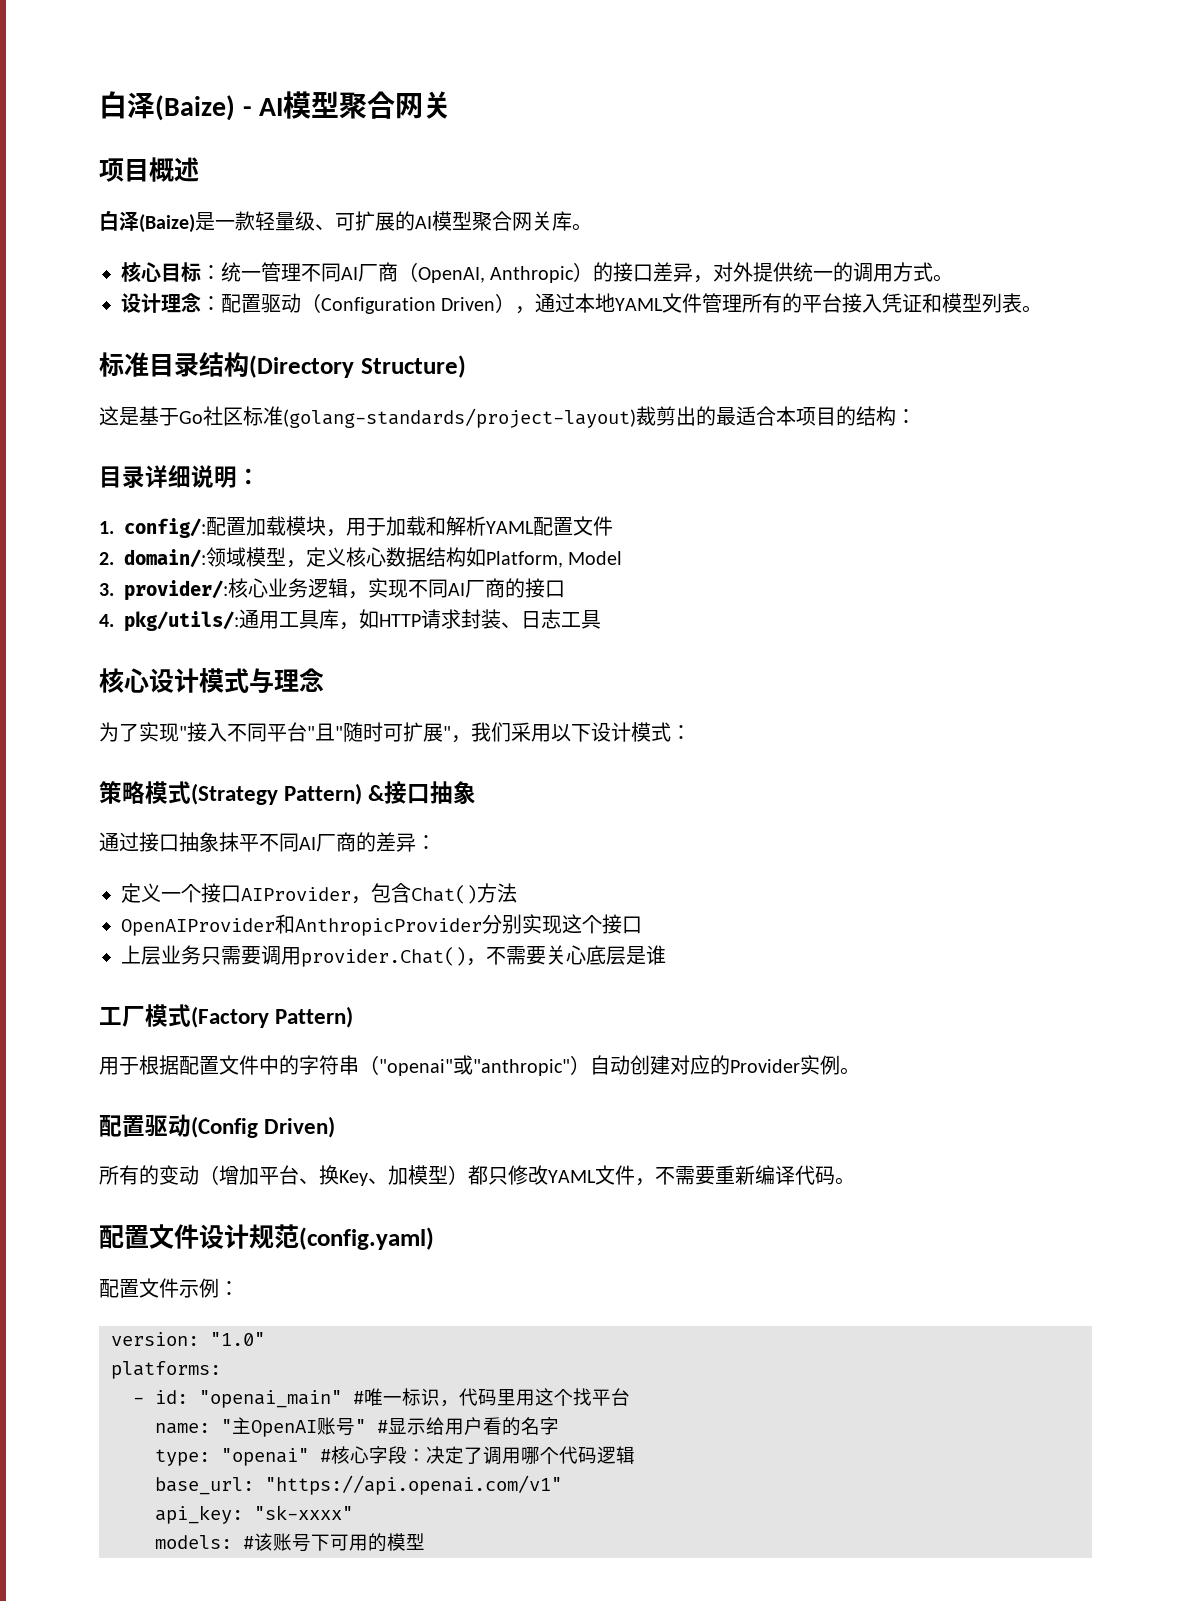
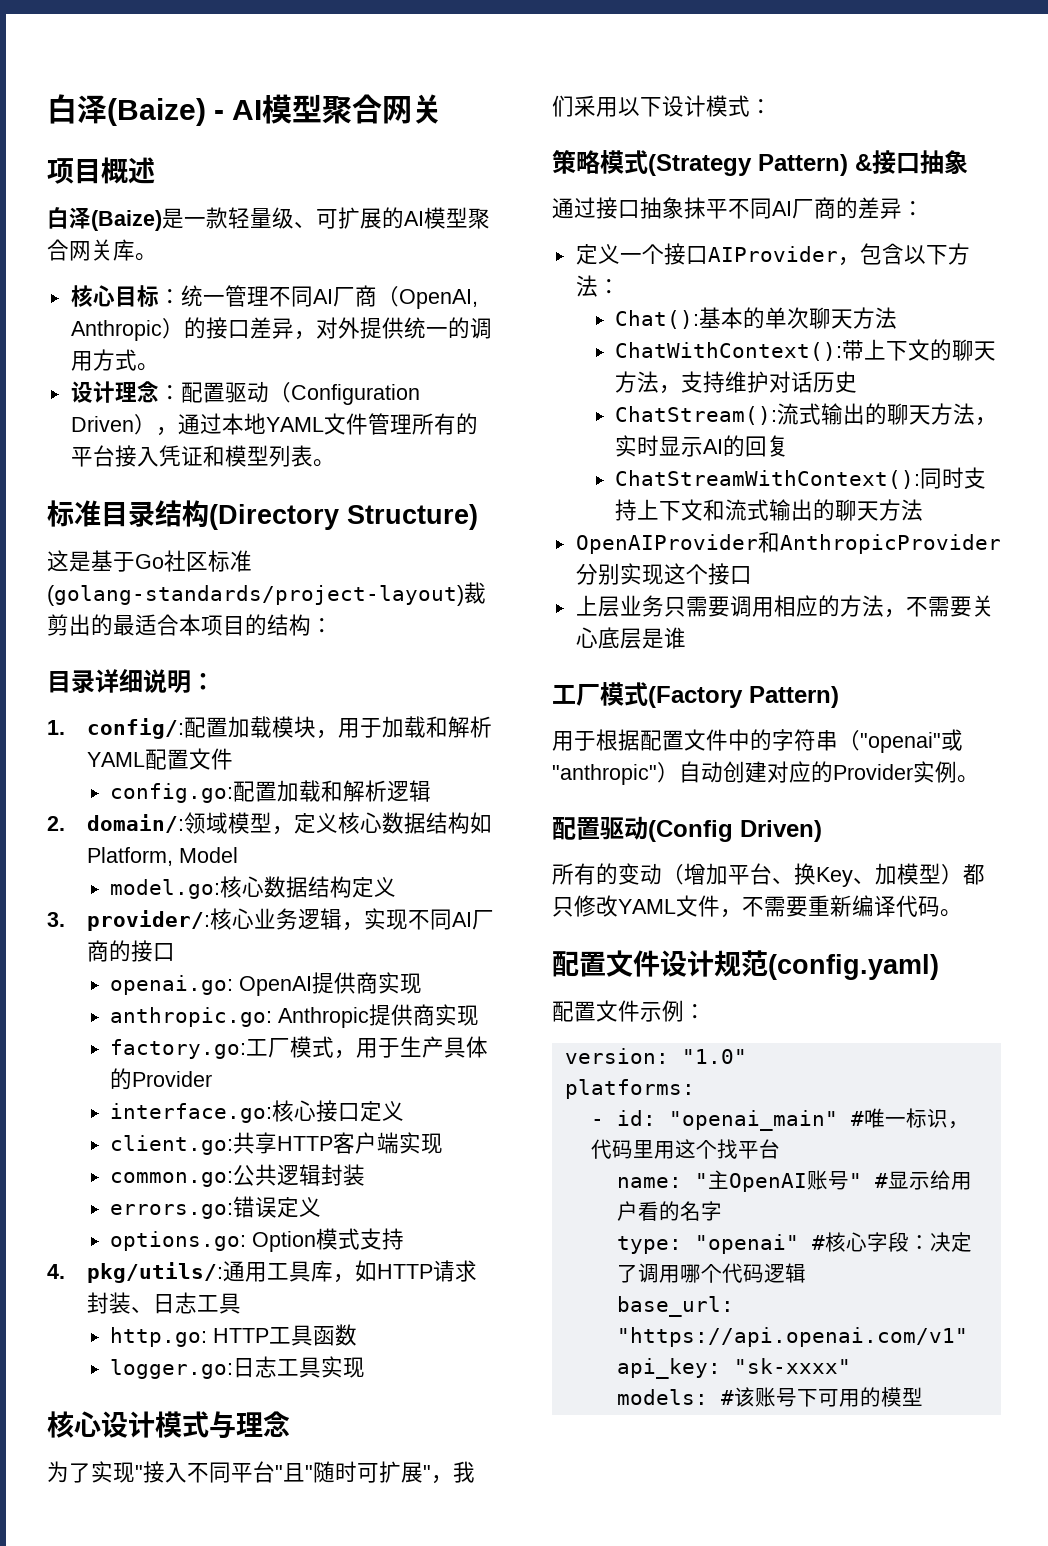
+ config.go:配置加载和解析逻辑
+ model.go:核心数据结构定义
+ openai.go: OpenAI提供商实现
+ anthropic.go: Anthropic提供商实现
+ factory.go:工厂模式，用于生产具体的Provider
+ interface.go:核心接口定义
+ client.go:共享HTTP客户端实现
+ common.go:公共逻辑封装
+ errors.go:错误定义
+ options.go: Option模式支持
+ http.go: HTTP工具函数
+ logger.go:日志工具实现
- 定义一个接口AIProvider，包含Chat()方法
+ 定义一个接口AIProvider，包含以下方法：
+ Chat():基本的单次聊天方法
+ ChatWithContext():带上下文的聊天方法，支持维护对话历史
+ ChatStream():流式输出的聊天方法，实时显示AI的回复
+ ChatStreamWithContext():同时支持上下文和流式输出的聊天方法
- 上层业务只需要调用provider.Chat()，不需要关心底层是谁
+ 上层业务只需要调用相应的方法，不需要关心底层是谁

